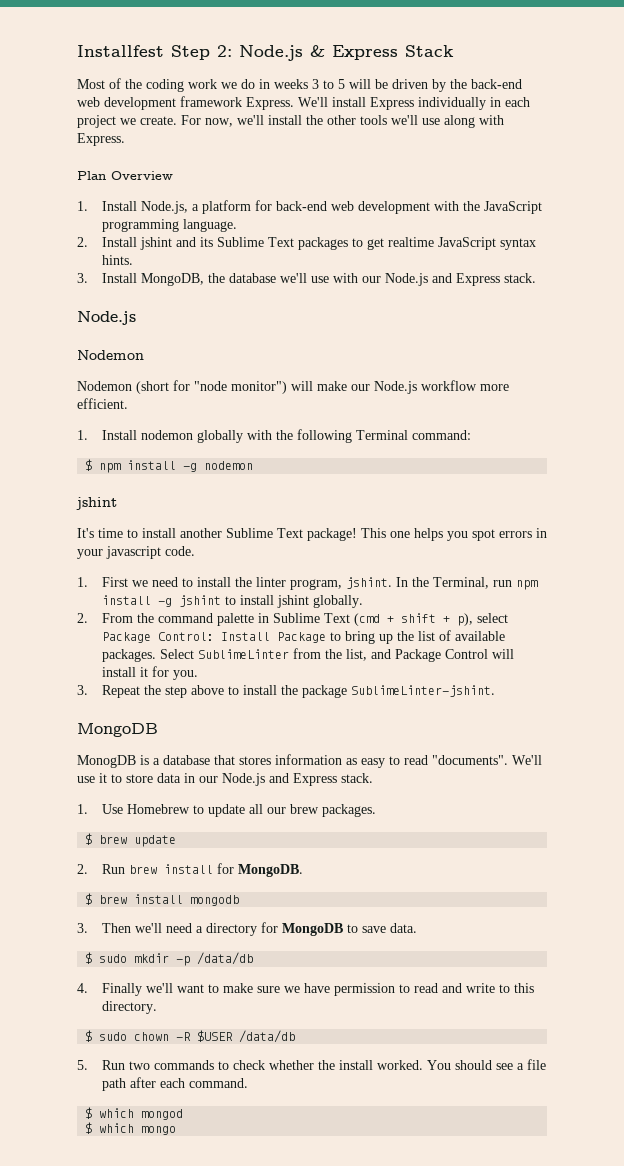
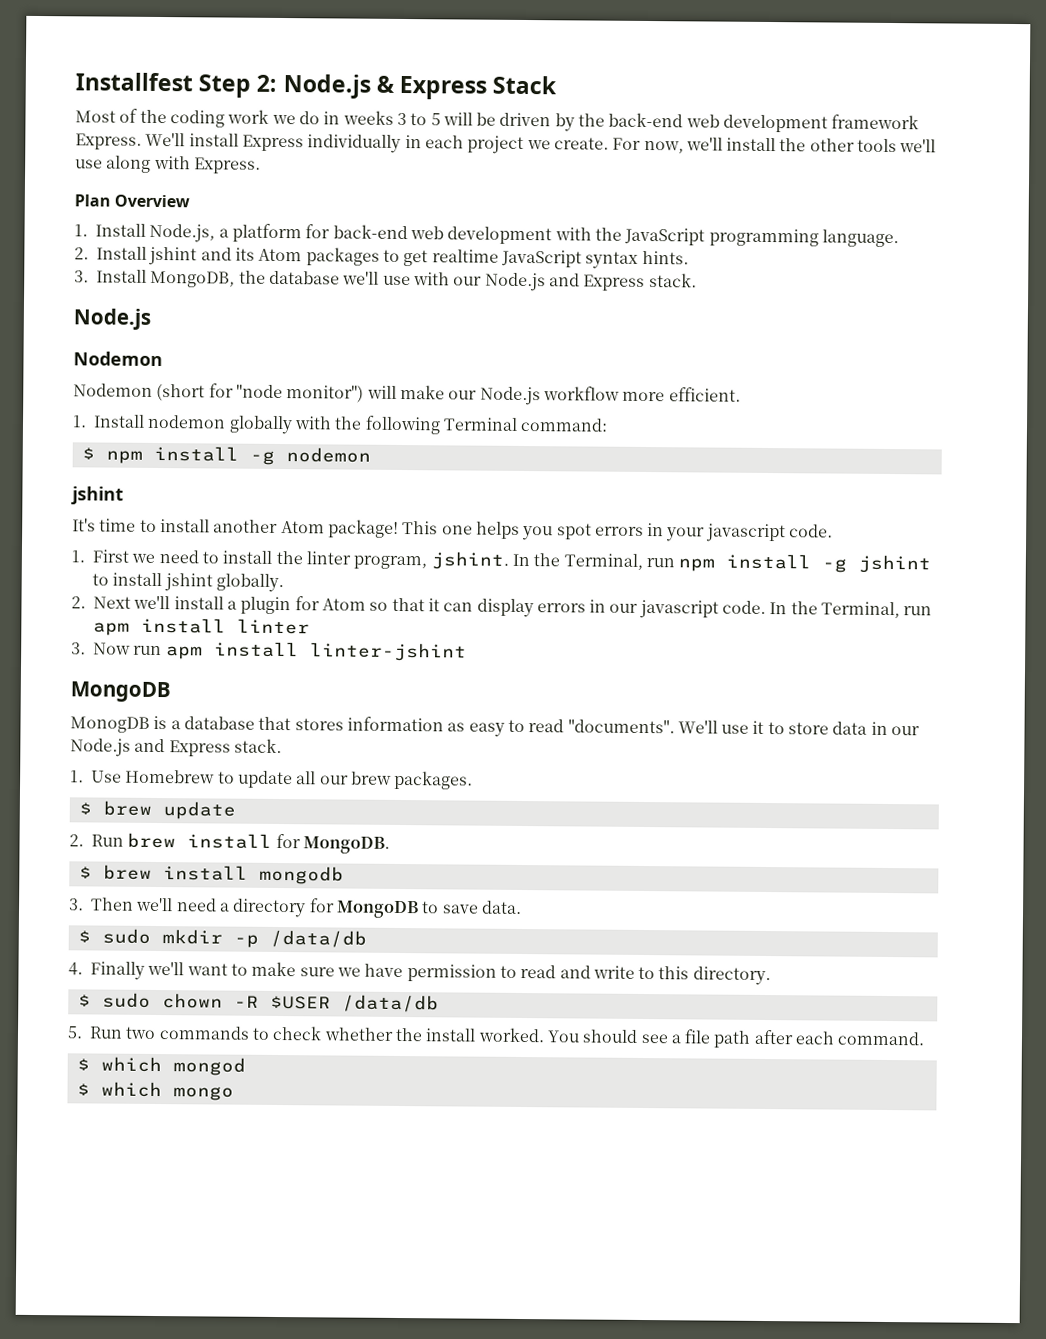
- 2. Install jshint and its Sublime Text packages to get realtime JavaScript syntax hints.
+ 2. Install jshint and its Atom packages to get realtime JavaScript syntax hints.
- It's time to install another Sublime Text package!
+ It's time to install another Atom package!
- 2. From the command palette in Sublime Text (cmd + shift + p), select Package Control: Install Package to bring up the list of available packages. Select SublimeLinter from the list, and Package Control will install it for you.
- 3. Repeat the step above to install the package SublimeLinter-jshint.
+ 2. Next we'll install a plugin for Atom so that it can display errors in our javascript code. In the Terminal, run apm install linter
+ 3. Now run apm install linter-jshint

